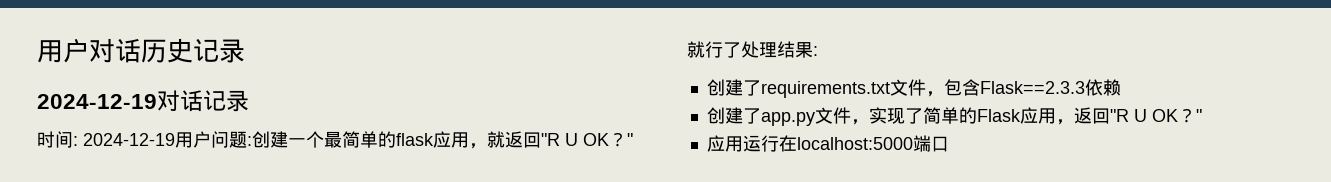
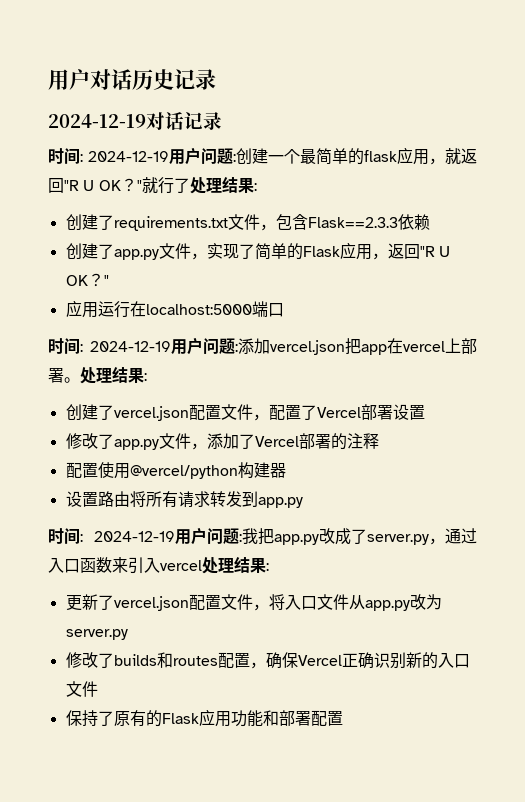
+ 时间: 2024-12-19用户问题:添加vercel.json把app在vercel上部署。处理结果:
+ 创建了vercel.json配置文件，配置了Vercel部署设置
+ 修改了app.py文件，添加了Vercel部署的注释
+ 配置使用@vercel/python构建器
+ 设置路由将所有请求转发到app.py
+ 时间: 2024-12-19用户问题:我把app.py改成了server.py，通过入口函数来引入vercel处理结果:
+ 更新了vercel.json配置文件，将入口文件从app.py改为server.py
+ 修改了builds和routes配置，确保Vercel正确识别新的入口文件
+ 保持了原有的Flask应用功能和部署配置

